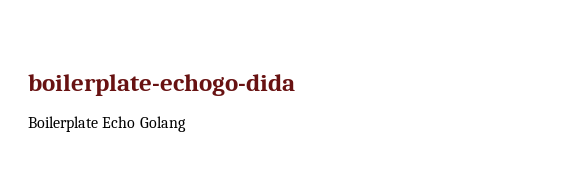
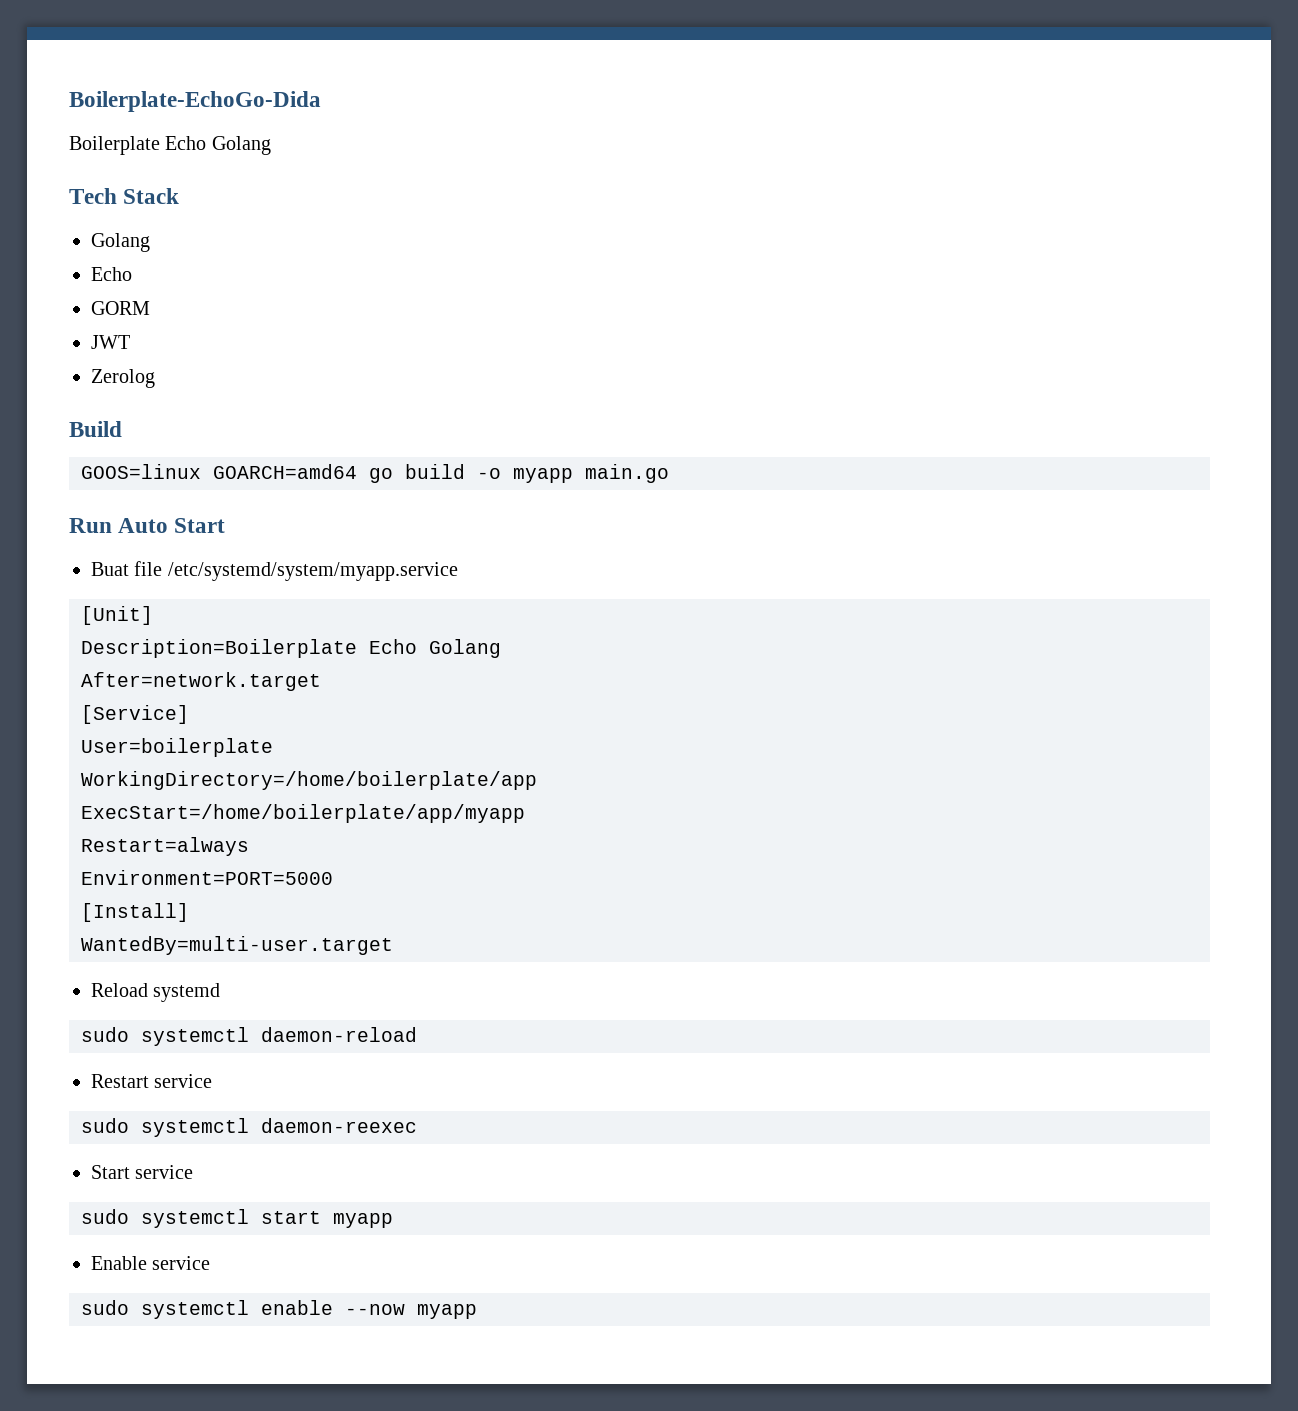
- boilerplate-echogo-dida
+ Boilerplate-EchoGo-Dida
+ Tech Stack
+ Golang
+ Echo
+ GORM
+ JWT
+ Zerolog
+ Build
+ GOOS=linux GOARCH=amd64 go build -o myapp main.go
+ Run Auto Start
+ Buat file /etc/systemd/system/myapp.service
+ [Unit]
+ Description=Boilerplate Echo Golang
+ After=network.target
+ [Service]
+ User=boilerplate
+ WorkingDirectory=/home/boilerplate/app
+ ExecStart=/home/boilerplate/app/myapp
+ Restart=always
+ Environment=PORT=5000
+ [Install]
+ WantedBy=multi-user.target
+ Reload systemd
+ sudo systemctl daemon-reload
+ Restart service
+ sudo systemctl daemon-reexec
+ Start service
+ sudo systemctl start myapp
+ Enable service
+ sudo systemctl enable --now myapp

